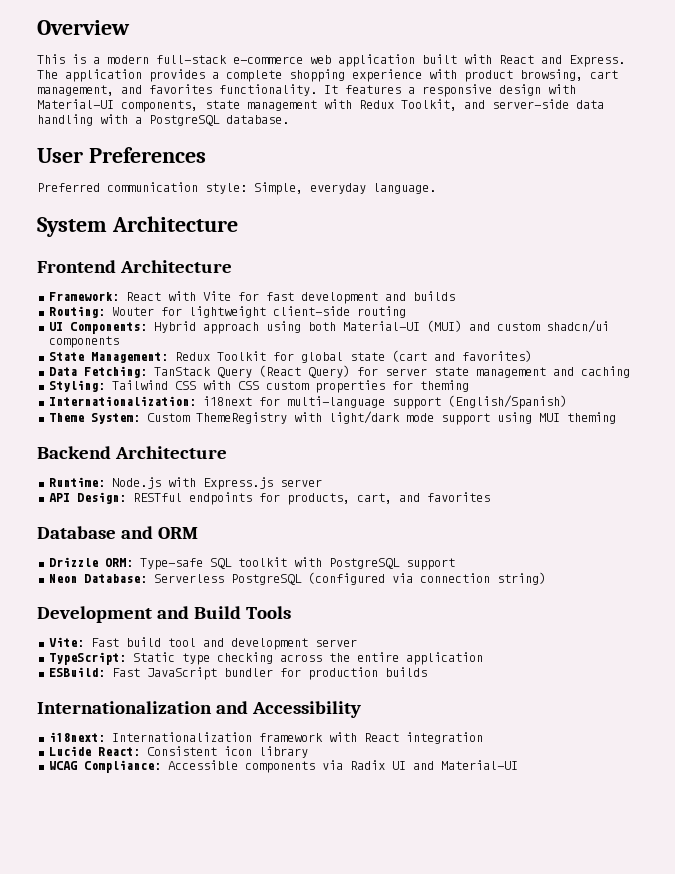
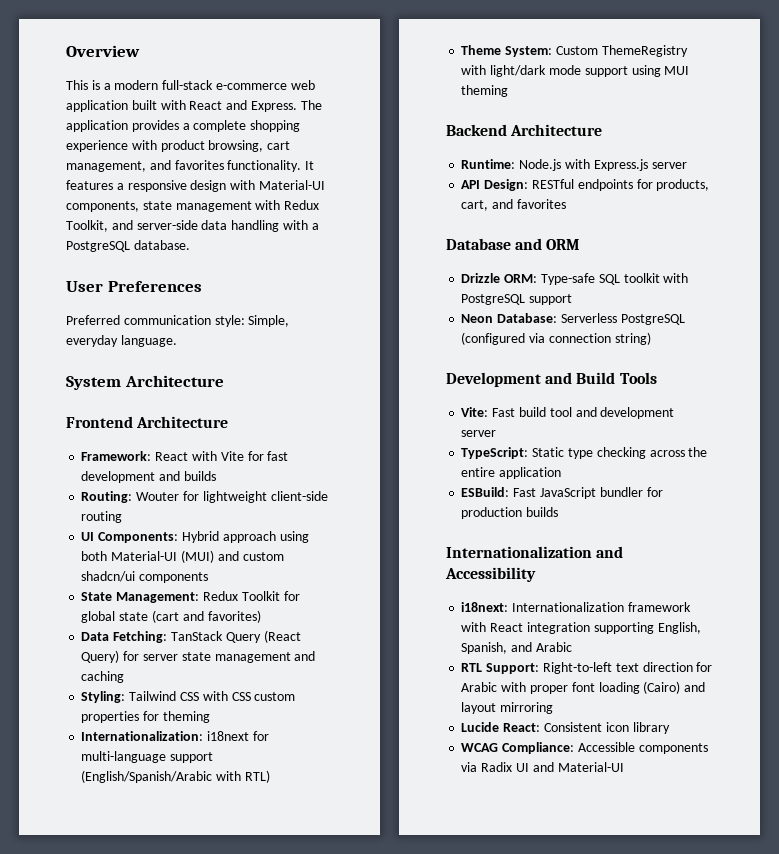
- Internationalization: i18next for multi-language support (English/Spanish)
+ Internationalization: i18next for multi-language support (English/Spanish/Arabic with RTL)
- i18next: Internationalization framework with React integration
+ i18next: Internationalization framework with React integration supporting English, Spanish, and Arabic
+ RTL Support: Right-to-left text direction for Arabic with proper font loading (Cairo) and layout mirroring

